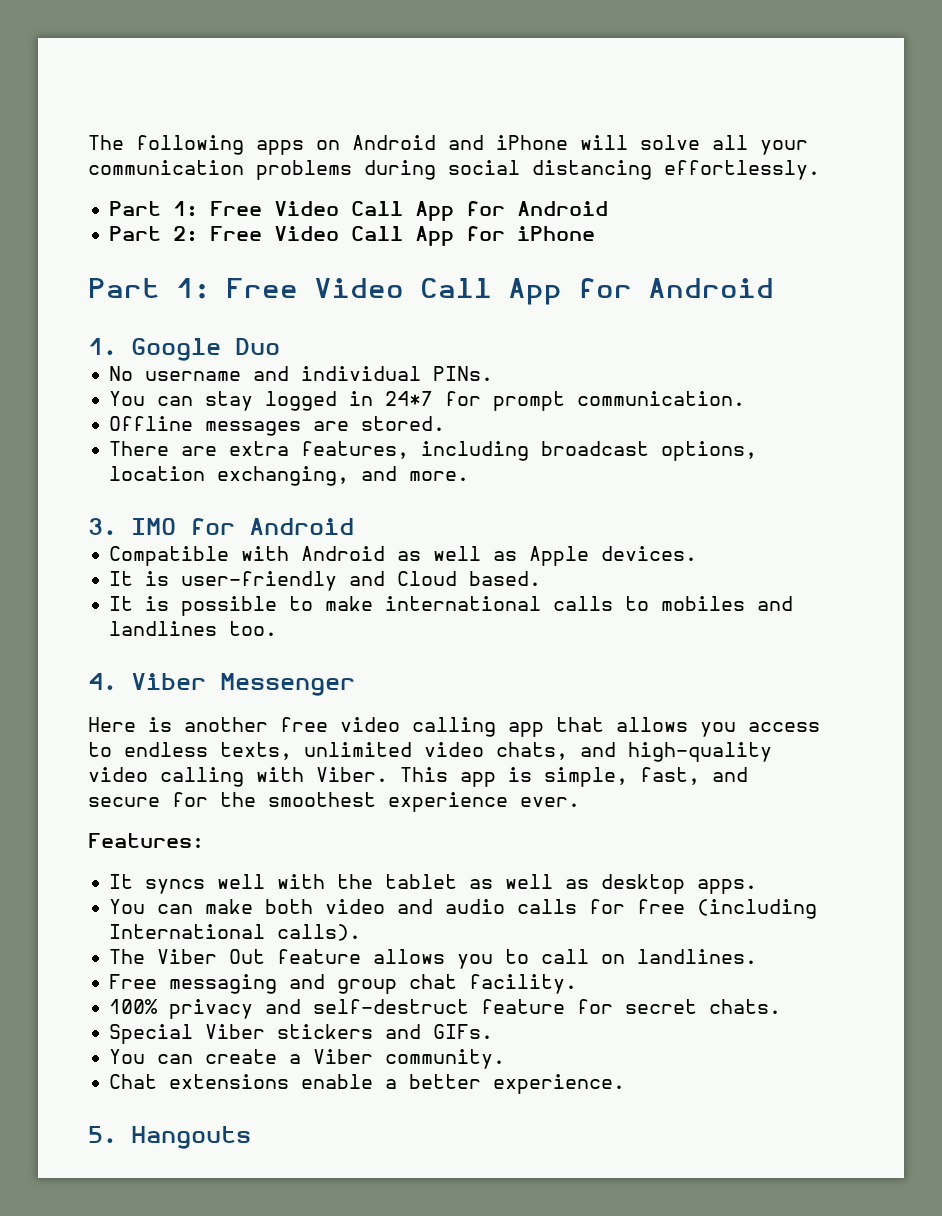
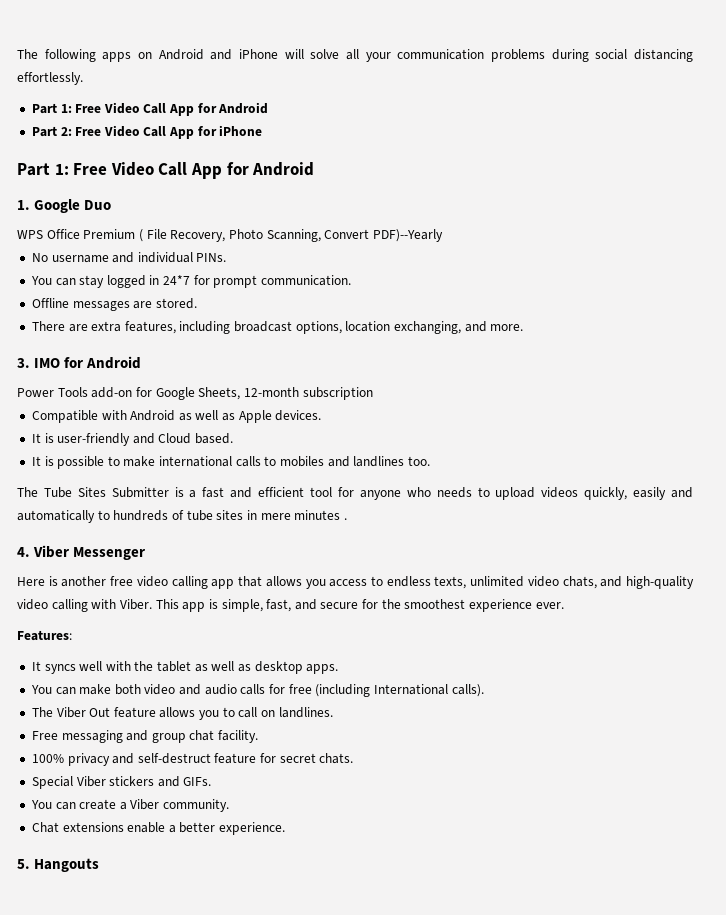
+ WPS Office Premium ( File Recovery, Photo Scanning, Convert PDF)--Yearly
+ Power Tools add-on for Google Sheets, 12-month subscription
+ The Tube Sites Submitter is a fast and efficient tool for anyone who needs to upload videos quickly, easily and automatically to hundreds of tube sites in mere minutes .

